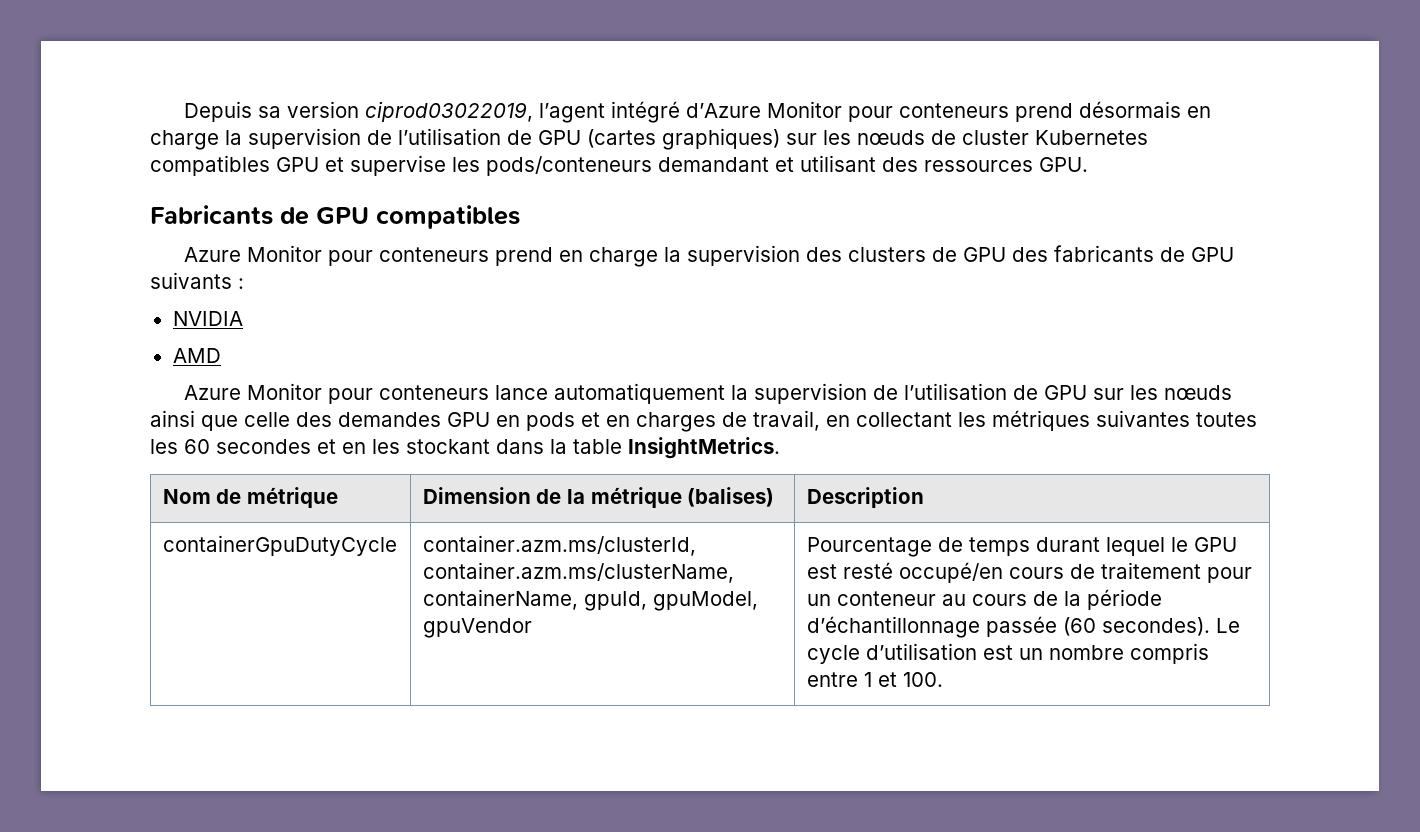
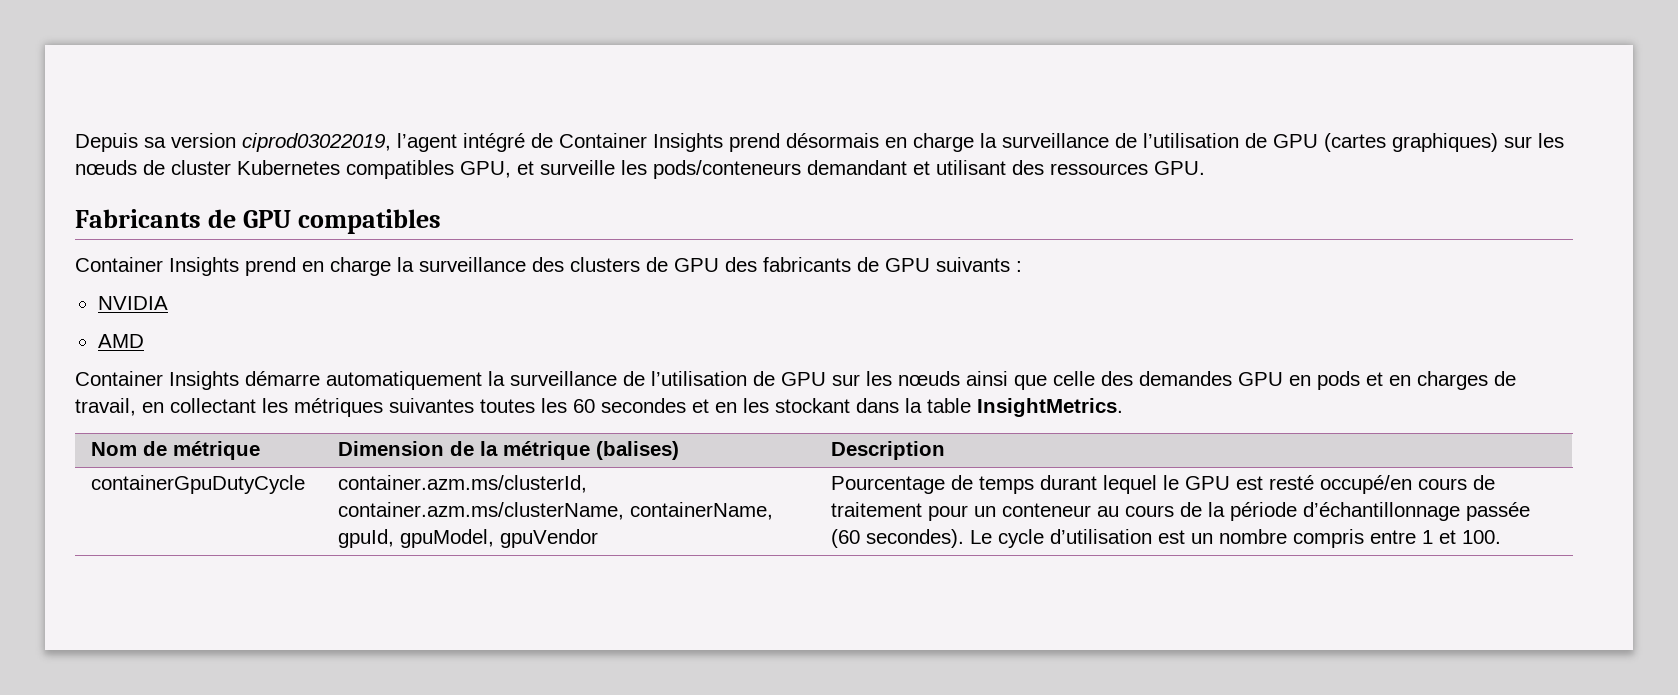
- Depuis sa version ciprod03022019, l’agent intégré d’Azure Monitor pour conteneurs prend désormais en charge la supervision de l’utilisation de GPU (cartes graphiques) sur les nœuds de cluster Kubernetes compatibles GPU et supervise les pods/conteneurs demandant et utilisant des ressources GPU.
+ Depuis sa version ciprod03022019, l’agent intégré de Container Insights prend désormais en charge la surveillance de l’utilisation de GPU (cartes graphiques) sur les nœuds de cluster Kubernetes compatibles GPU, et surveille les pods/conteneurs demandant et utilisant des ressources GPU.
- Azure Monitor pour conteneurs prend en charge la supervision des clusters de GPU des fabricants de GPU suivants :
+ Container Insights prend en charge la surveillance des clusters de GPU des fabricants de GPU suivants :
- Azure Monitor pour conteneurs lance automatiquement la supervision de l’utilisation de GPU sur les nœuds ainsi que celle des demandes GPU en pods et en charges de travail, en collectant les métriques suivantes toutes les 60 secondes et en les stockant dans la table InsightMetrics.
+ Container Insights démarre automatiquement la surveillance de l’utilisation de GPU sur les nœuds ainsi que celle des demandes GPU en pods et en charges de travail, en collectant les métriques suivantes toutes les 60 secondes et en les stockant dans la table InsightMetrics.

